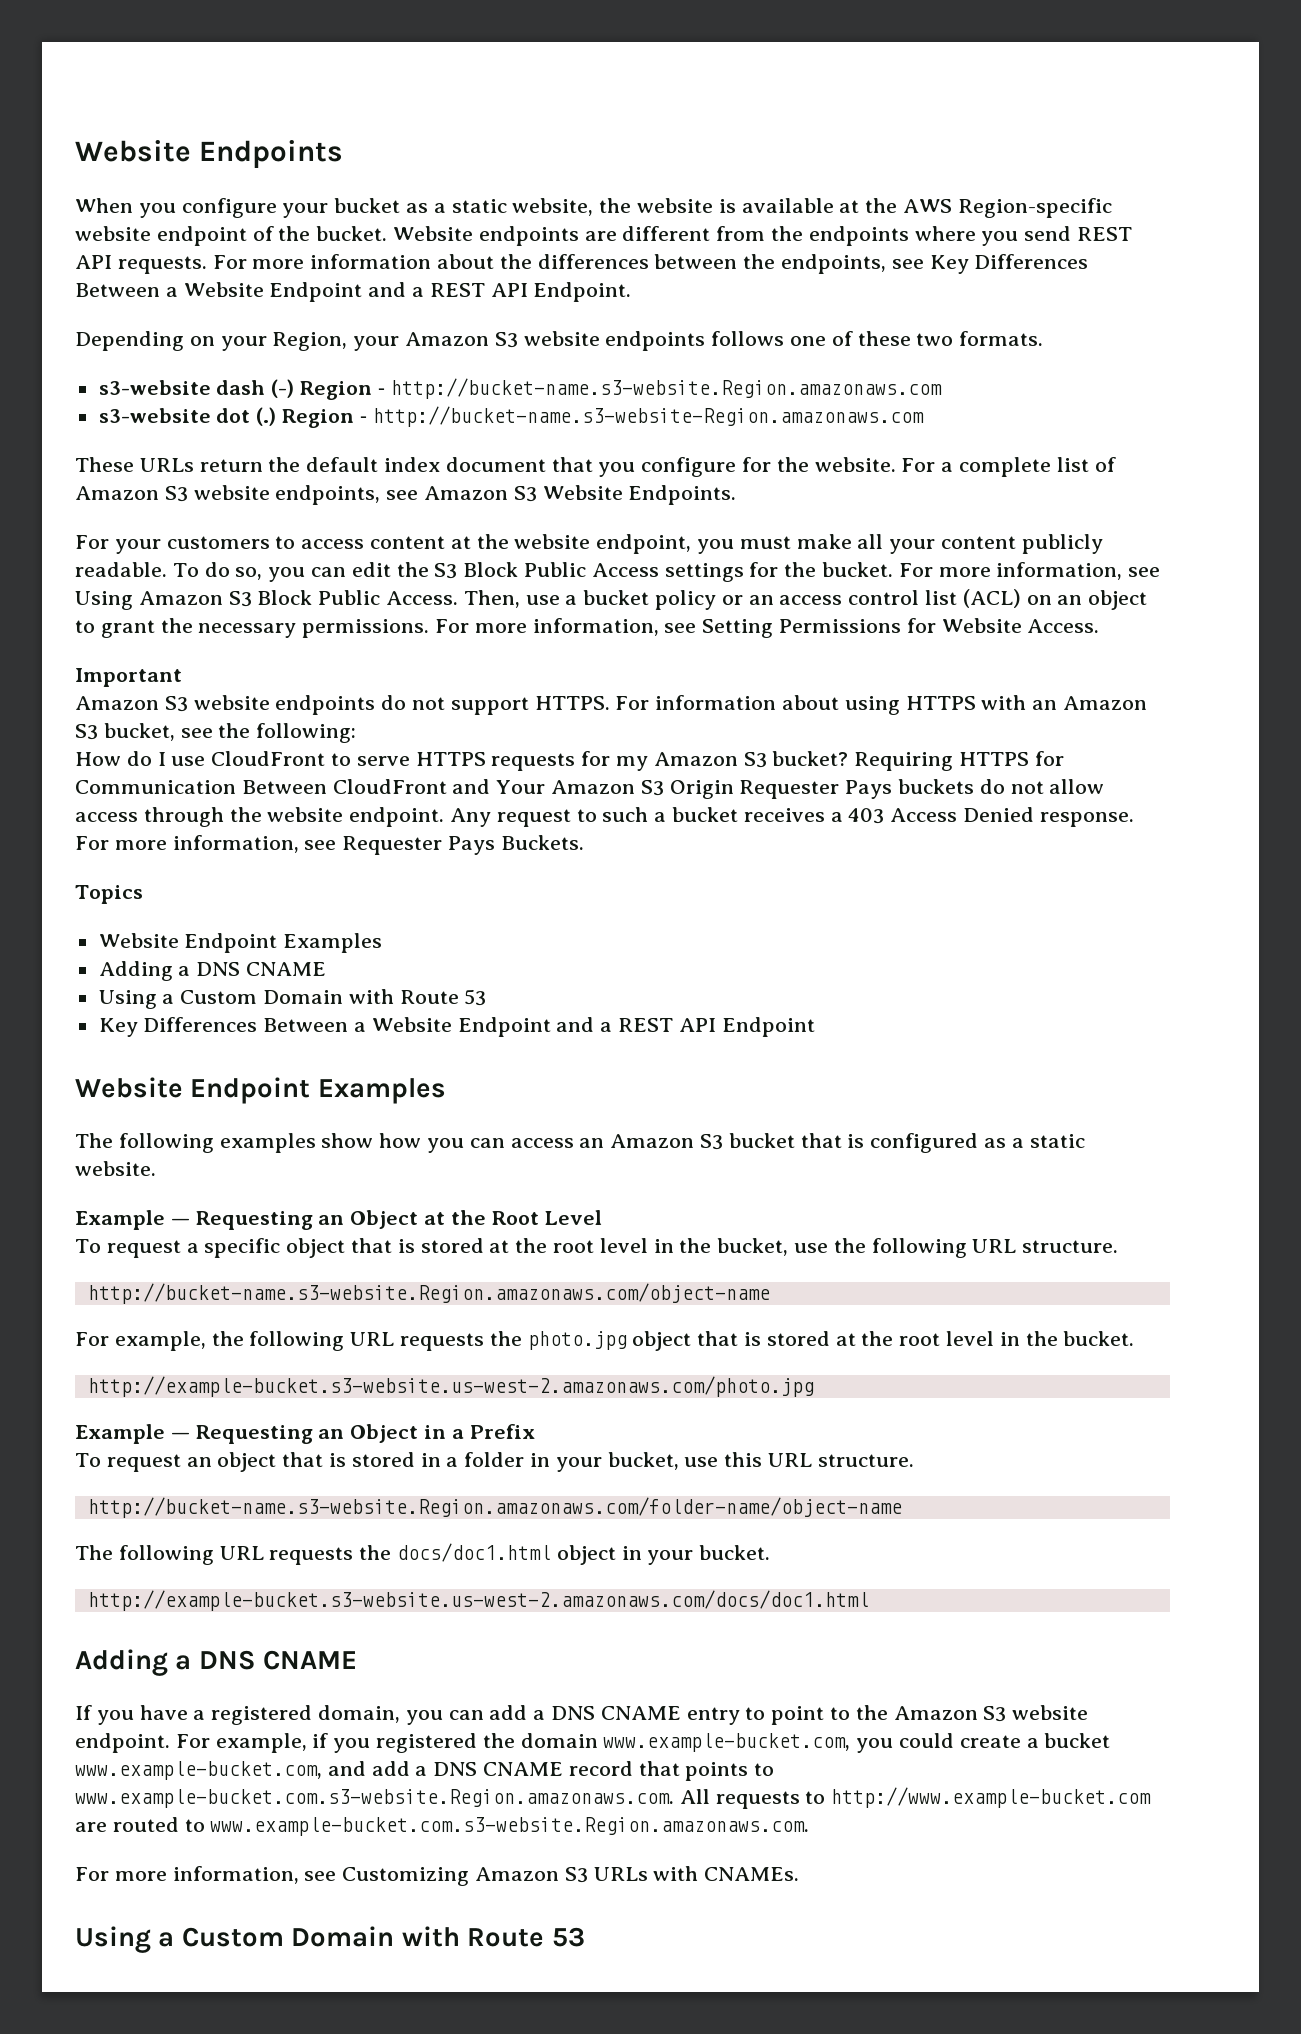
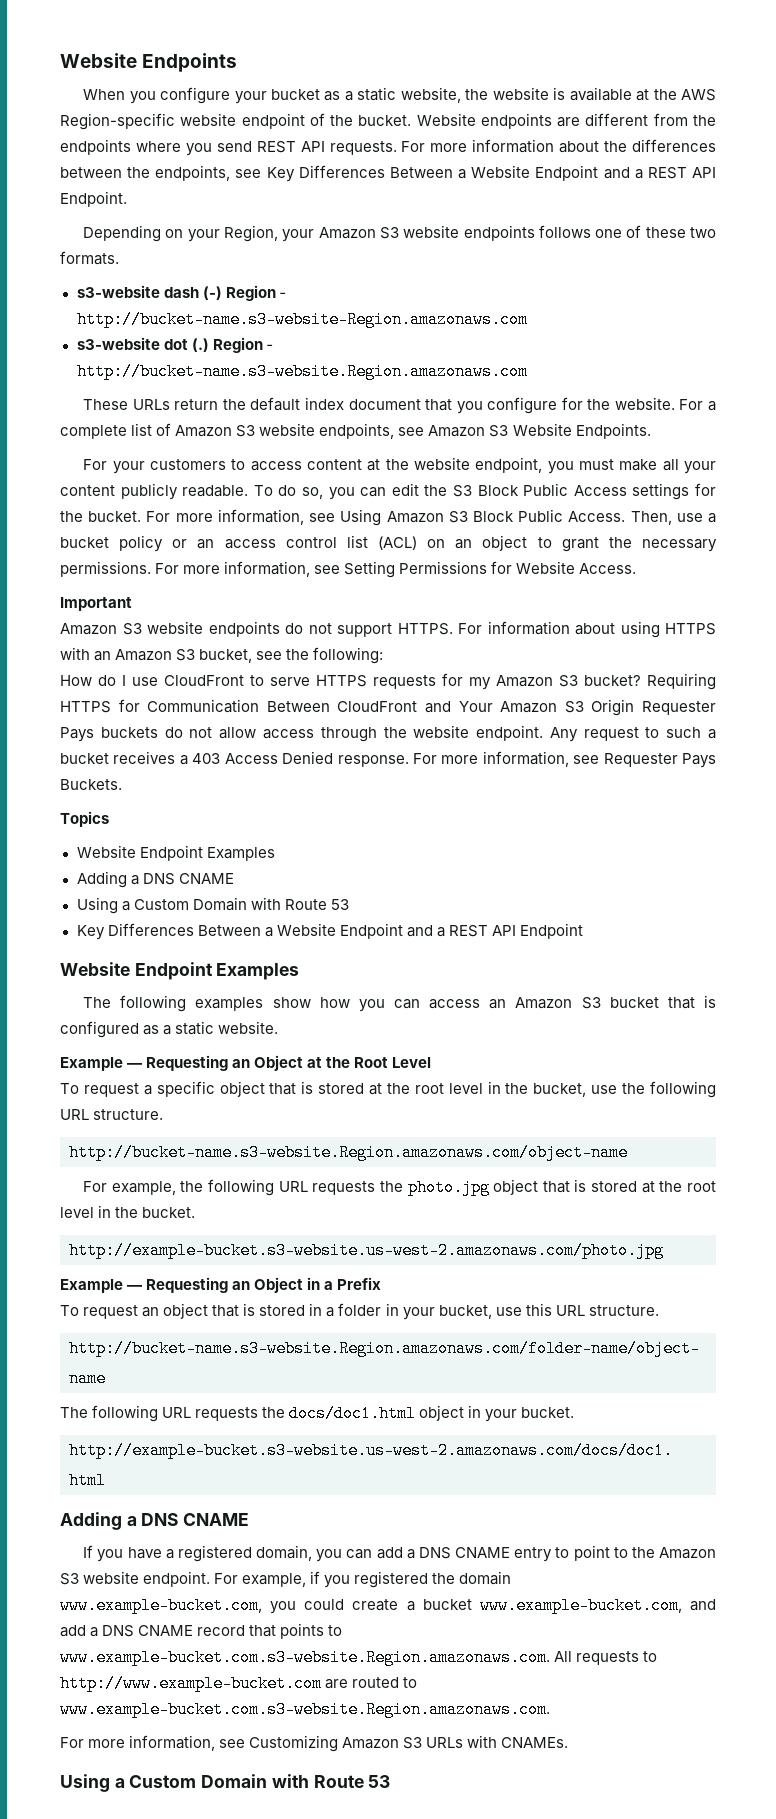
- s3-website dash (-) Region ‐ http://bucket-name.s3-website.Region.amazonaws.com
+ s3-website dash (-) Region ‐ http://bucket-name.s3-website-Region.amazonaws.com
- Region ‐ http://bucket-name.s3-website-Region.amazonaws.com
+ Region ‐ http://bucket-name.s3-website.Region.amazonaws.com

